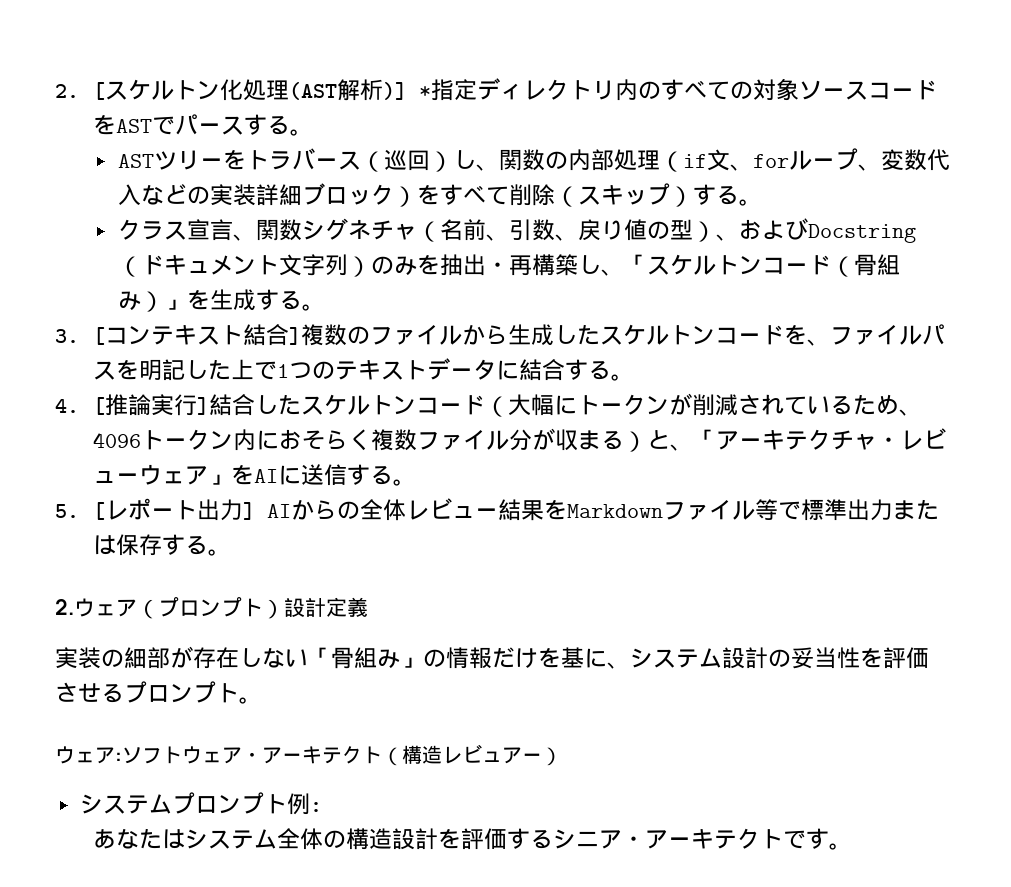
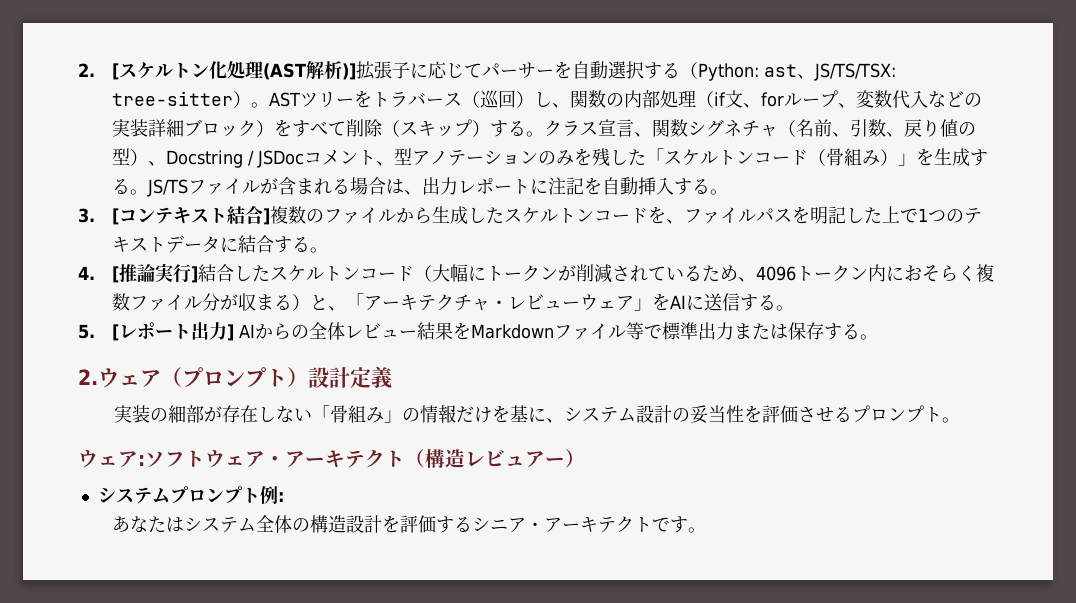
- 2. [スケルトン化処理(AST解析)] *指定ディレクトリ内のすべての対象ソースコードをASTでパースする。
- ASTツリーをトラバース（巡回）し、関数の内部処理（if文、forループ、変数代入などの実装詳細ブロック）をすべて削除（スキップ）する。
- クラス宣言、関数シグネチャ（名前、引数、戻り値の型）、およびDocstring（ドキュメント文字列）のみを抽出・再構築し、「スケルトンコード（骨組み）」を生成する。
+ 2. [スケルトン化処理(AST解析)]拡張子に応じてパーサーを自動選択する（Python: ast、JS/TS/TSX: tree-sitter）。ASTツリーをトラバース（巡回）し、関数の内部処理（if文、forループ、変数代入などの実装詳細ブロック）をすべて削除（スキップ）する。クラス宣言、関数シグネチャ（名前、引数、戻り値の型）、Docstring / JSDocコメント、型アノテーションのみを残した「スケルトンコード（骨組み）」を生成する。JS/TSファイルが含まれる場合は、出力レポートに注記を自動挿入する。

